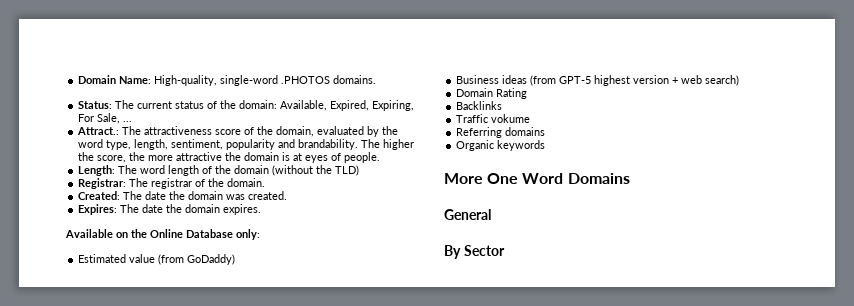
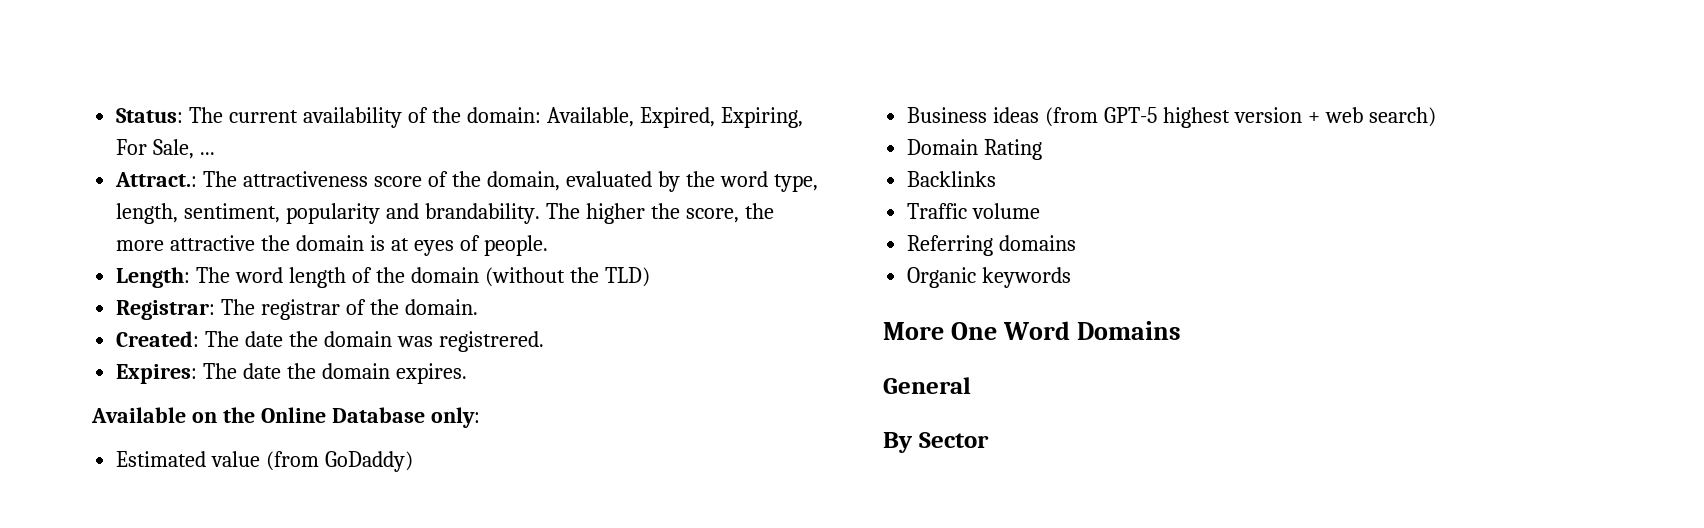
- Domain Name: High-quality, single-word .PHOTOS domains.
- Status: The current status of the domain: Available, Expired, Expiring, For Sale, ...
+ Status: The current availability of the domain: Available, Expired, Expiring, For Sale, ...
- Created: The date the domain was created.
+ Created: The date the domain was registrered.
- Traffic vokume
+ Traffic volume

